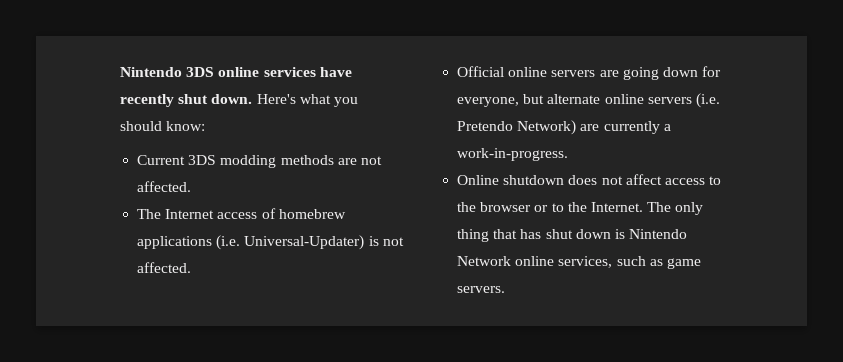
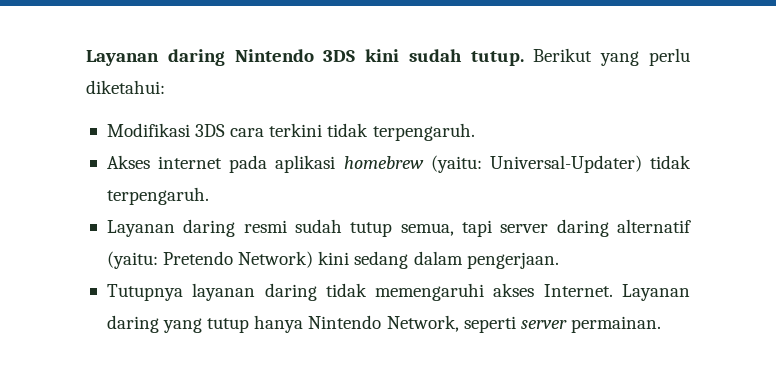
- Nintendo 3DS online services have recently shut down. Here's what you should know:
- Current 3DS modding methods are not affected.
- The Internet access of homebrew applications (i.e. Universal-Updater) is not affected.
- Official online servers are going down for everyone, but alternate online servers (i.e. Pretendo Network) are currently a work-in-progress.
- Online shutdown does not affect access to the browser or to the Internet. The only thing that has shut down is Nintendo Network online services, such as game servers.
+ Layanan daring Nintendo 3DS kini sudah tutup. Berikut yang perlu diketahui:
+ Modifikasi 3DS cara terkini tidak terpengaruh.
+ Akses internet pada aplikasi homebrew (yaitu: Universal-Updater) tidak terpengaruh.
+ Layanan daring resmi sudah tutup semua, tapi server daring alternatif (yaitu: Pretendo Network) kini sedang dalam pengerjaan.
+ Tutupnya layanan daring tidak memengaruhi akses Internet. Layanan daring yang tutup hanya Nintendo Network, seperti server permainan.

